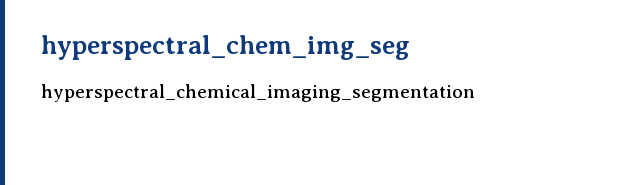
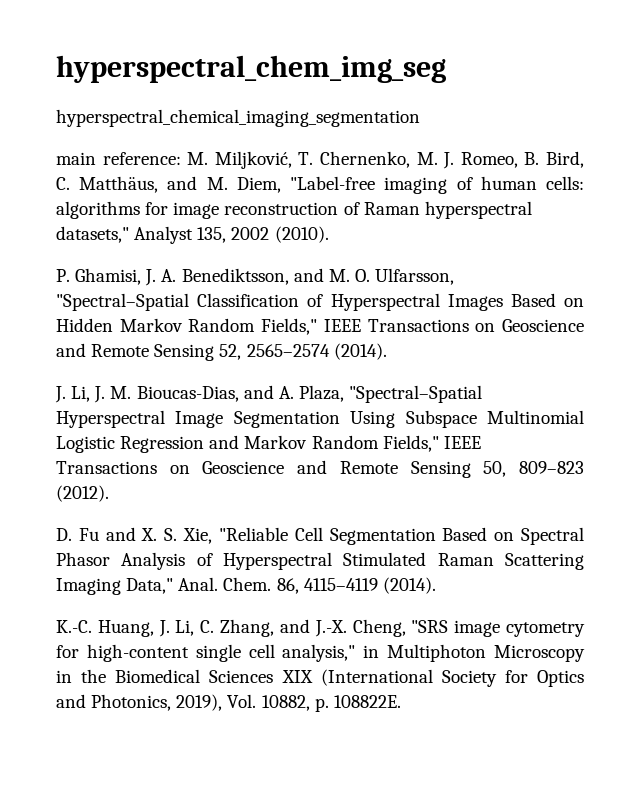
+ main reference: M. Miljković, T. Chernenko, M. J. Romeo, B. Bird, C. Matthäus, and M. Diem, "Label-free imaging of human cells: algorithms for image reconstruction of Raman hyperspectral datasets," Analyst 135, 2002 (2010).
+ P. Ghamisi, J. A. Benediktsson, and M. O. Ulfarsson, "Spectral–Spatial Classification of Hyperspectral Images Based on Hidden Markov Random Fields," IEEE Transactions on Geoscience and Remote Sensing 52, 2565–2574 (2014).
+ J. Li, J. M. Bioucas-Dias, and A. Plaza, "Spectral–Spatial Hyperspectral Image Segmentation Using Subspace Multinomial Logistic Regression and Markov Random Fields," IEEE Transactions on Geoscience and Remote Sensing 50, 809–823 (2012).
+ D. Fu and X. S. Xie, "Reliable Cell Segmentation Based on Spectral Phasor Analysis of Hyperspectral Stimulated Raman Scattering Imaging Data," Anal. Chem. 86, 4115–4119 (2014).
+ K.-C. Huang, J. Li, C. Zhang, and J.-X. Cheng, "SRS image cytometry for high-content single cell analysis," in Multiphoton Microscopy in the Biomedical Sciences XIX (International Society for Optics and Photonics, 2019), Vol. 10882, p. 108822E.

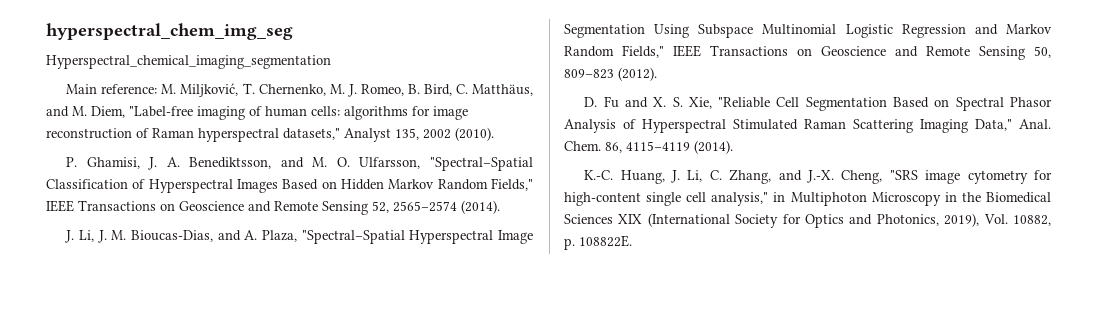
- hyperspectral_chemical_imaging_segmentation
- main reference: M. Miljković, T. Chernenko, M. J. Romeo, B. Bird, C. Matthäus, and M. Diem, "Label-free imaging of human cells: algorithms for image reconstruction of Raman hyperspectral datasets," Analyst 135, 2002 (2010).
+ Hyperspectral_chemical_imaging_segmentation
+ Main reference: M. Miljković, T. Chernenko, M. J. Romeo, B. Bird, C. Matthäus, and M. Diem, "Label-free imaging of human cells: algorithms for image reconstruction of Raman hyperspectral datasets," Analyst 135, 2002 (2010).

